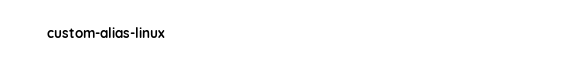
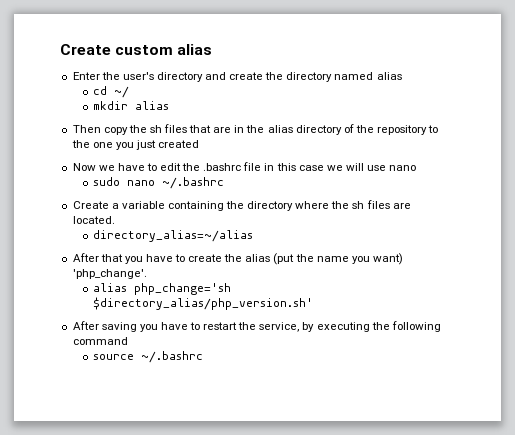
- custom-alias-linux
+ Create custom alias
+ Enter the user's directory and create the directory named alias
+ cd ~/
+ mkdir alias
+ Then copy the sh files that are in the alias directory of the repository to the one you just created
+ Now we have to edit the .bashrc file in this case we will use nano
+ sudo nano ~/.bashrc
+ Create a variable containing the directory where the sh files are located.
+ directory_alias=~/alias
+ After that you have to create the alias (put the name you want) 'php_change'.
+ alias php_change='sh $directory_alias/php_version.sh'
+ After saving you have to restart the service, by executing the following command
+ source ~/.bashrc

